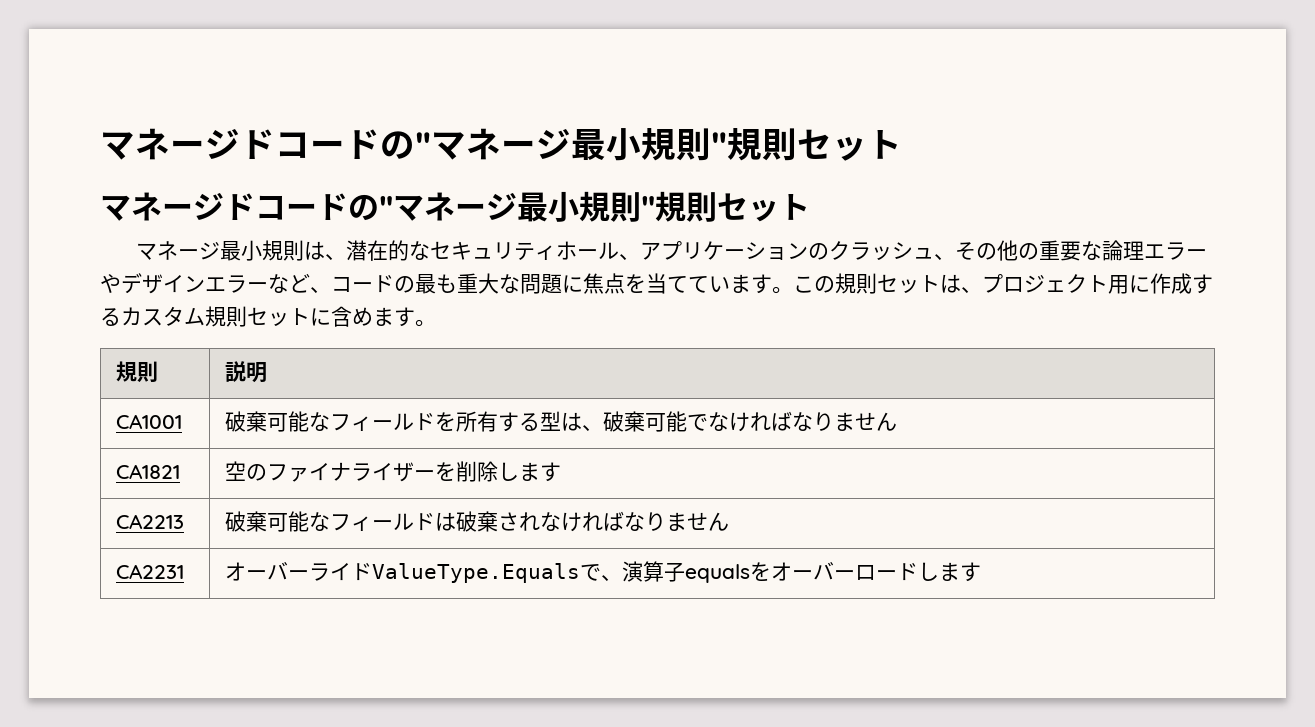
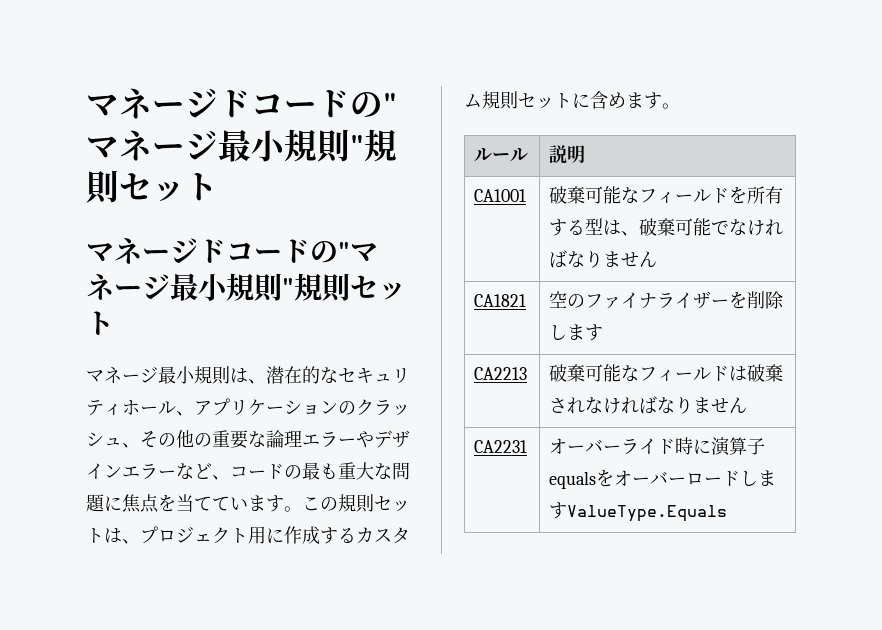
- 規則 | 説明
+ ルール | 説明
- CA2231 | オーバーライドValueType.Equalsで、演算子equalsをオーバーロードします
+ CA2231 | オーバーライド時に演算子equalsをオーバーロードしますValueType.Equals

